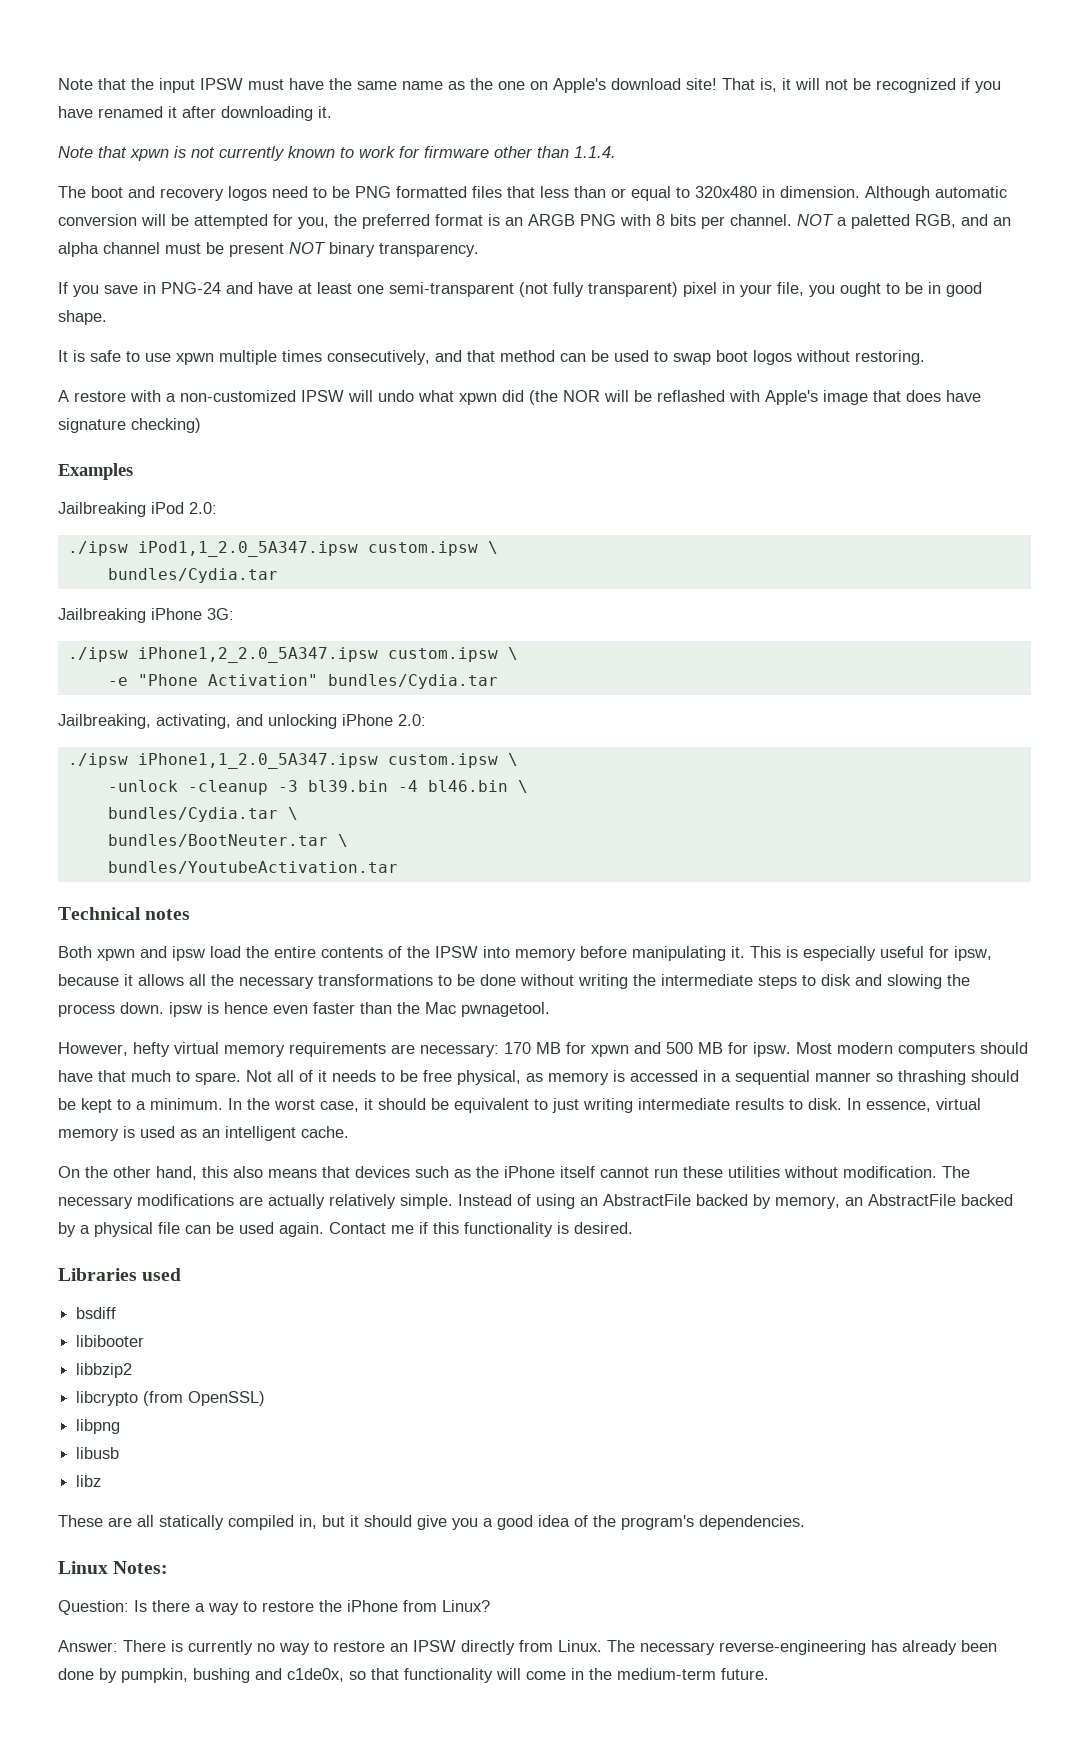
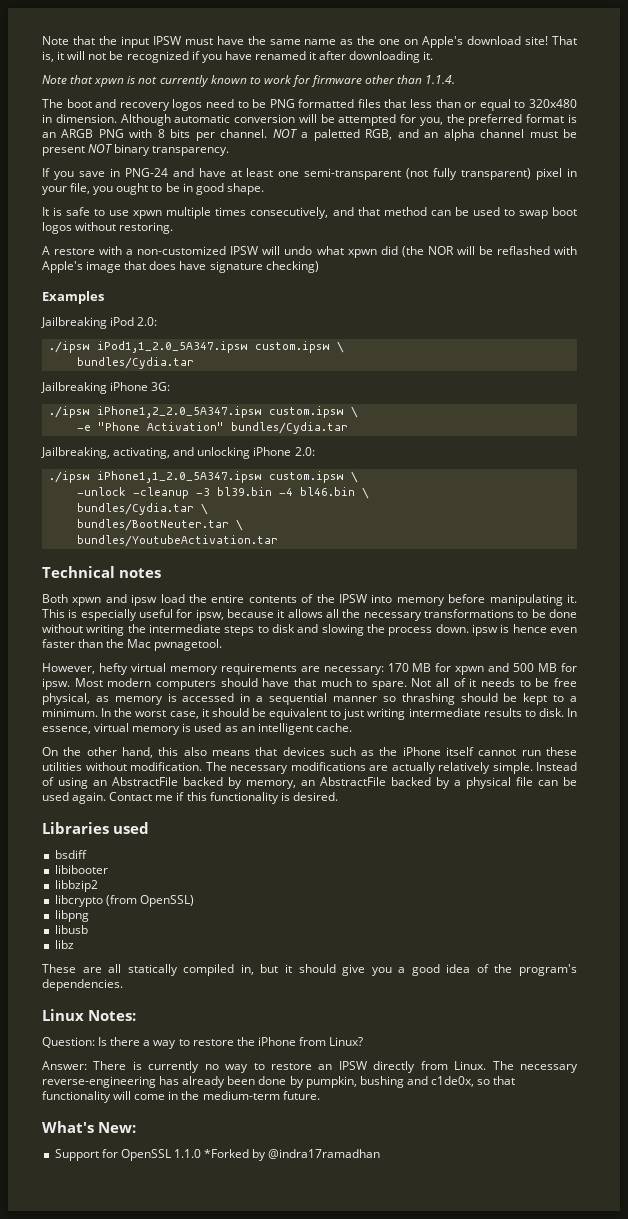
+ What's New:
+ Support for OpenSSL 1.1.0 *Forked by @indra17ramadhan

